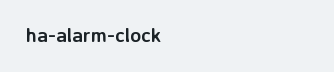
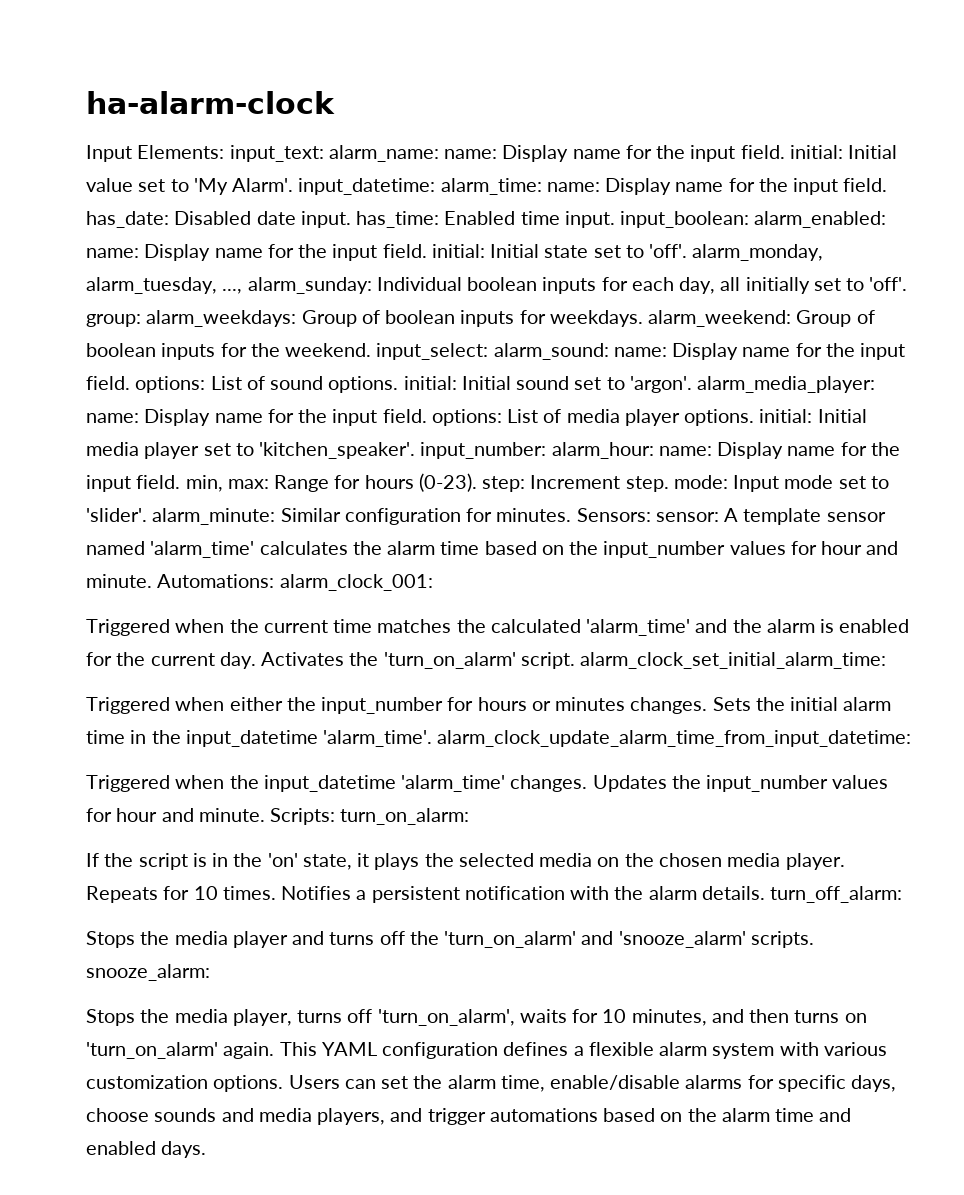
+ Input Elements: input_text: alarm_name: name: Display name for the input field. initial: Initial value set to 'My Alarm'. input_datetime: alarm_time: name: Display name for the input field. has_date: Disabled date input. has_time: Enabled time input. input_boolean: alarm_enabled: name: Display name for the input field. initial: Initial state set to 'off'. alarm_monday, alarm_tuesday, ..., alarm_sunday: Individual boolean inputs for each day, all initially set to 'off'. group: alarm_weekdays: Group of boolean inputs for weekdays. alarm_weekend: Group of boolean inputs for the weekend. input_select: alarm_sound: name: Display name for the input field. options: List of sound options. initial: Initial sound set to 'argon'. alarm_media_player: name: Display name for the input field. options: List of media player options. initial: Initial media player set to 'kitchen_speaker'. input_number: alarm_hour: name: Display name for the input field. min, max: Range for hours (0-23). step: Increment step. mode: Input mode set to 'slider'. alarm_minute: Similar configuration for minutes. Sensors: sensor: A template sensor named 'alarm_time' calculates the alarm time based on the input_number values for hour and minute. Automations: alarm_clock_001:
+ Triggered when the current time matches the calculated 'alarm_time' and the alarm is enabled for the current day. Activates the 'turn_on_alarm' script. alarm_clock_set_initial_alarm_time:
+ Triggered when either the input_number for hours or minutes changes. Sets the initial alarm time in the input_datetime 'alarm_time'. alarm_clock_update_alarm_time_from_input_datetime:
+ Triggered when the input_datetime 'alarm_time' changes. Updates the input_number values for hour and minute. Scripts: turn_on_alarm:
+ If the script is in the 'on' state, it plays the selected media on the chosen media player. Repeats for 10 times. Notifies a persistent notification with the alarm details. turn_off_alarm:
+ Stops the media player and turns off the 'turn_on_alarm' and 'snooze_alarm' scripts. snooze_alarm:
+ Stops the media player, turns off 'turn_on_alarm', waits for 10 minutes, and then turns on 'turn_on_alarm' again. This YAML configuration defines a flexible alarm system with various customization options. Users can set the alarm time, enable/disable alarms for specific days, choose sounds and media players, and trigger automations based on the alarm time and enabled days.

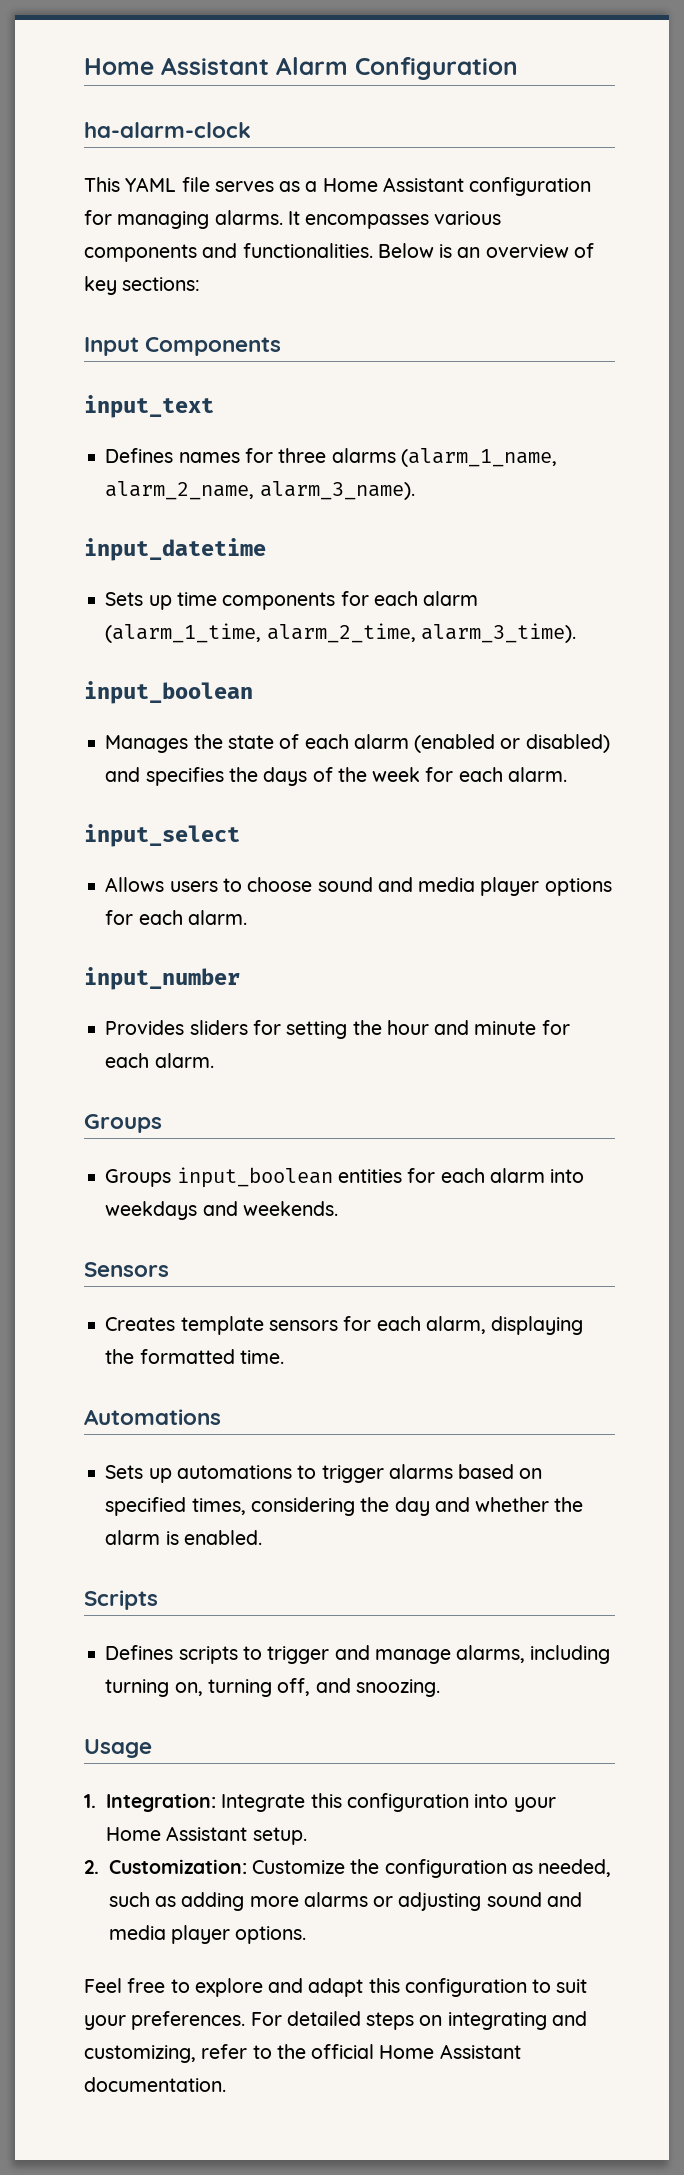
+ Home Assistant Alarm Configuration
  ha-alarm-clock
- Input Elements: input_text: alarm_name: name: Display name for the input field. initial: Initial value set to 'My Alarm'. input_datetime: alarm_time: name: Display name for the input field. has_date: Disabled date input. has_time: Enabled time input. input_boolean: alarm_enabled: name: Display name for the input field. initial: Initial state set to 'off'. alarm_monday, alarm_tuesday, ..., alarm_sunday: Individual boolean inputs for each day, all initially set to 'off'. group: alarm_weekdays: Group of boolean inputs for weekdays. alarm_weekend: Group of boolean inputs for the weekend. input_select: alarm_sound: name: Display name for the input field. options: List of sound options. initial: Initial sound set to 'argon'. alarm_media_player: name: Display name for the input field. options: List of media player options. initial: Initial media player set to 'kitchen_speaker'. input_number: alarm_hour: name: Display name for the input field. min, max: Range for hours (0-23). step: Increment step. mode: Input mode set to 'slider'. alarm_minute: Similar configuration for minutes. Sensors: sensor: A template sensor named 'alarm_time' calculates the alarm time based on the input_number values for hour and minute. Automations: alarm_clock_001:
- Triggered when the current time matches the calculated 'alarm_time' and the alarm is enabled for the current day. Activates the 'turn_on_alarm' script. alarm_clock_set_initial_alarm_time:
- Triggered when either the input_number for hours or minutes changes. Sets the initial alarm time in the input_datetime 'alarm_time'. alarm_clock_update_alarm_time_from_input_datetime:
- Triggered when the input_datetime 'alarm_time' changes. Updates the input_number values for hour and minute. Scripts: turn_on_alarm:
- If the script is in the 'on' state, it plays the selected media on the chosen media player. Repeats for 10 times. Notifies a persistent notification with the alarm details. turn_off_alarm:
- Stops the media player and turns off the 'turn_on_alarm' and 'snooze_alarm' scripts. snooze_alarm:
- Stops the media player, turns off 'turn_on_alarm', waits for 10 minutes, and then turns on 'turn_on_alarm' again. This YAML configuration defines a flexible alarm system with various customization options. Users can set the alarm time, enable/disable alarms for specific days, choose sounds and media players, and trigger automations based on the alarm time and enabled days.
+ This YAML file serves as a Home Assistant configuration for managing alarms. It encompasses various components and functionalities. Below is an overview of key sections:
+ Input Components
+ input_text
+ Defines names for three alarms (alarm_1_name, alarm_2_name, alarm_3_name).
+ input_datetime
+ Sets up time components for each alarm (alarm_1_time, alarm_2_time, alarm_3_time).
+ input_boolean
+ Manages the state of each alarm (enabled or disabled) and specifies the days of the week for each alarm.
+ input_select
+ Allows users to choose sound and media player options for each alarm.
+ input_number
+ Provides sliders for setting the hour and minute for each alarm.
+ Groups
+ Groups input_boolean entities for each alarm into weekdays and weekends.
+ Sensors
+ Creates template sensors for each alarm, displaying the formatted time.
+ Automations
+ Sets up automations to trigger alarms based on specified times, considering the day and whether the alarm is enabled.
+ Scripts
+ Defines scripts to trigger and manage alarms, including turning on, turning off, and snoozing.
+ Usage
+ 1. Integration: Integrate this configuration into your Home Assistant setup.
+ 2. Customization: Customize the configuration as needed, such as adding more alarms or adjusting sound and media player options.
+ Feel free to explore and adapt this configuration to suit your preferences. For detailed steps on integrating and customizing, refer to the official Home Assistant documentation.

